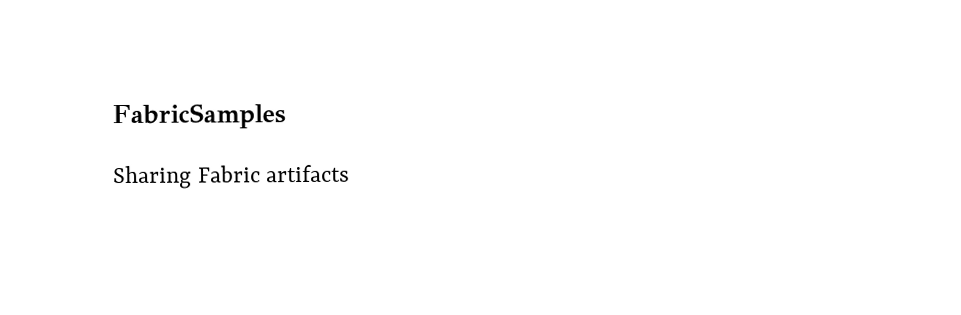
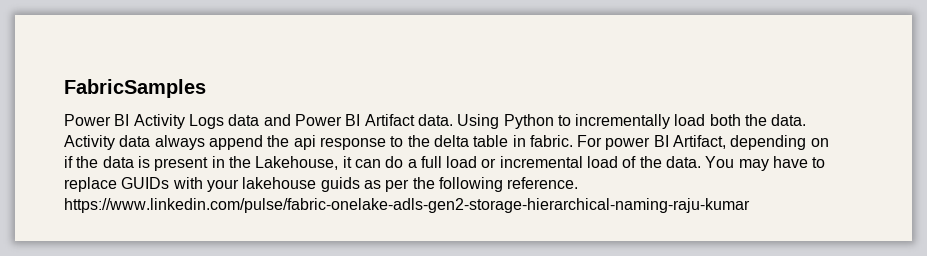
- Sharing Fabric artifacts
+ Power BI Activity Logs data and Power BI Artifact data. Using Python to incrementally load both the data. Activity data always append the api response to the delta table in fabric. For power BI Artifact, depending on if the data is present in the Lakehouse, it can do a full load or incremental load of the data. You may have to replace GUIDs with your lakehouse guids as per the following reference. https://www.linkedin.com/pulse/fabric-onelake-adls-gen2-storage-hierarchical-naming-raju-kumar

